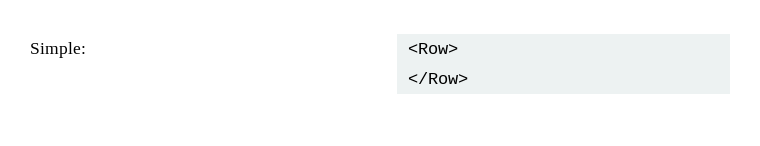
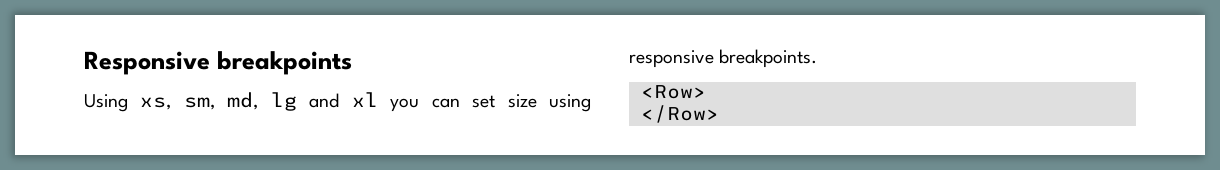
- Simple:
+ Responsive breakpoints
+ Using xs, sm, md, lg and xl you can set size using responsive breakpoints.

